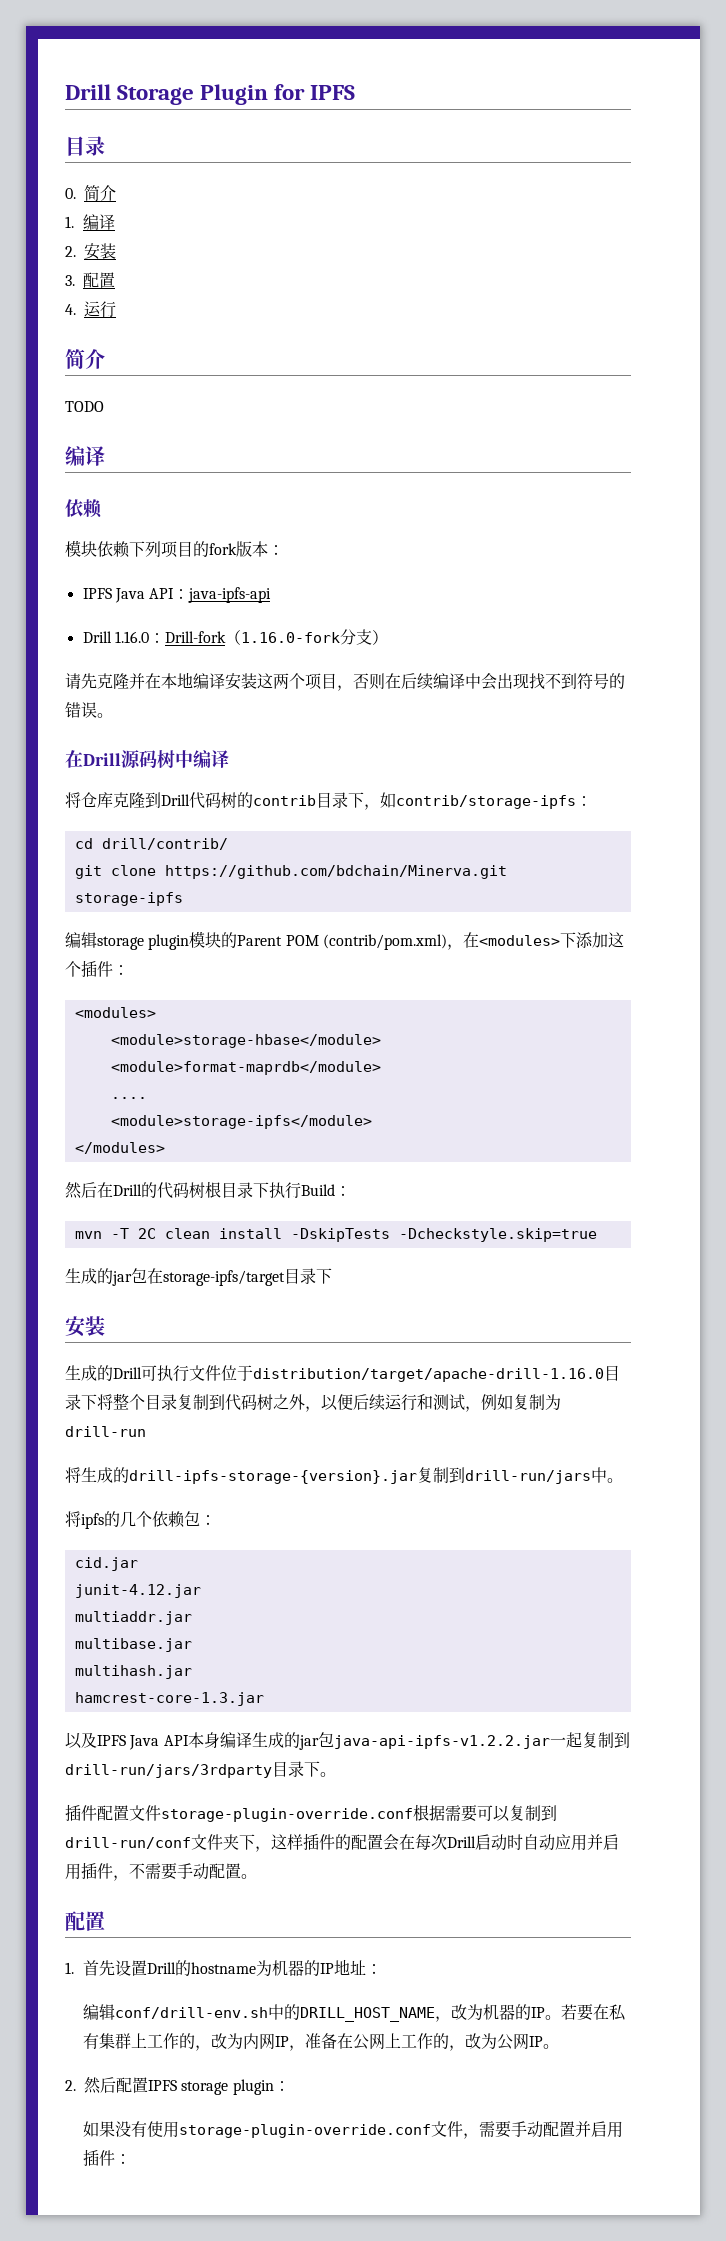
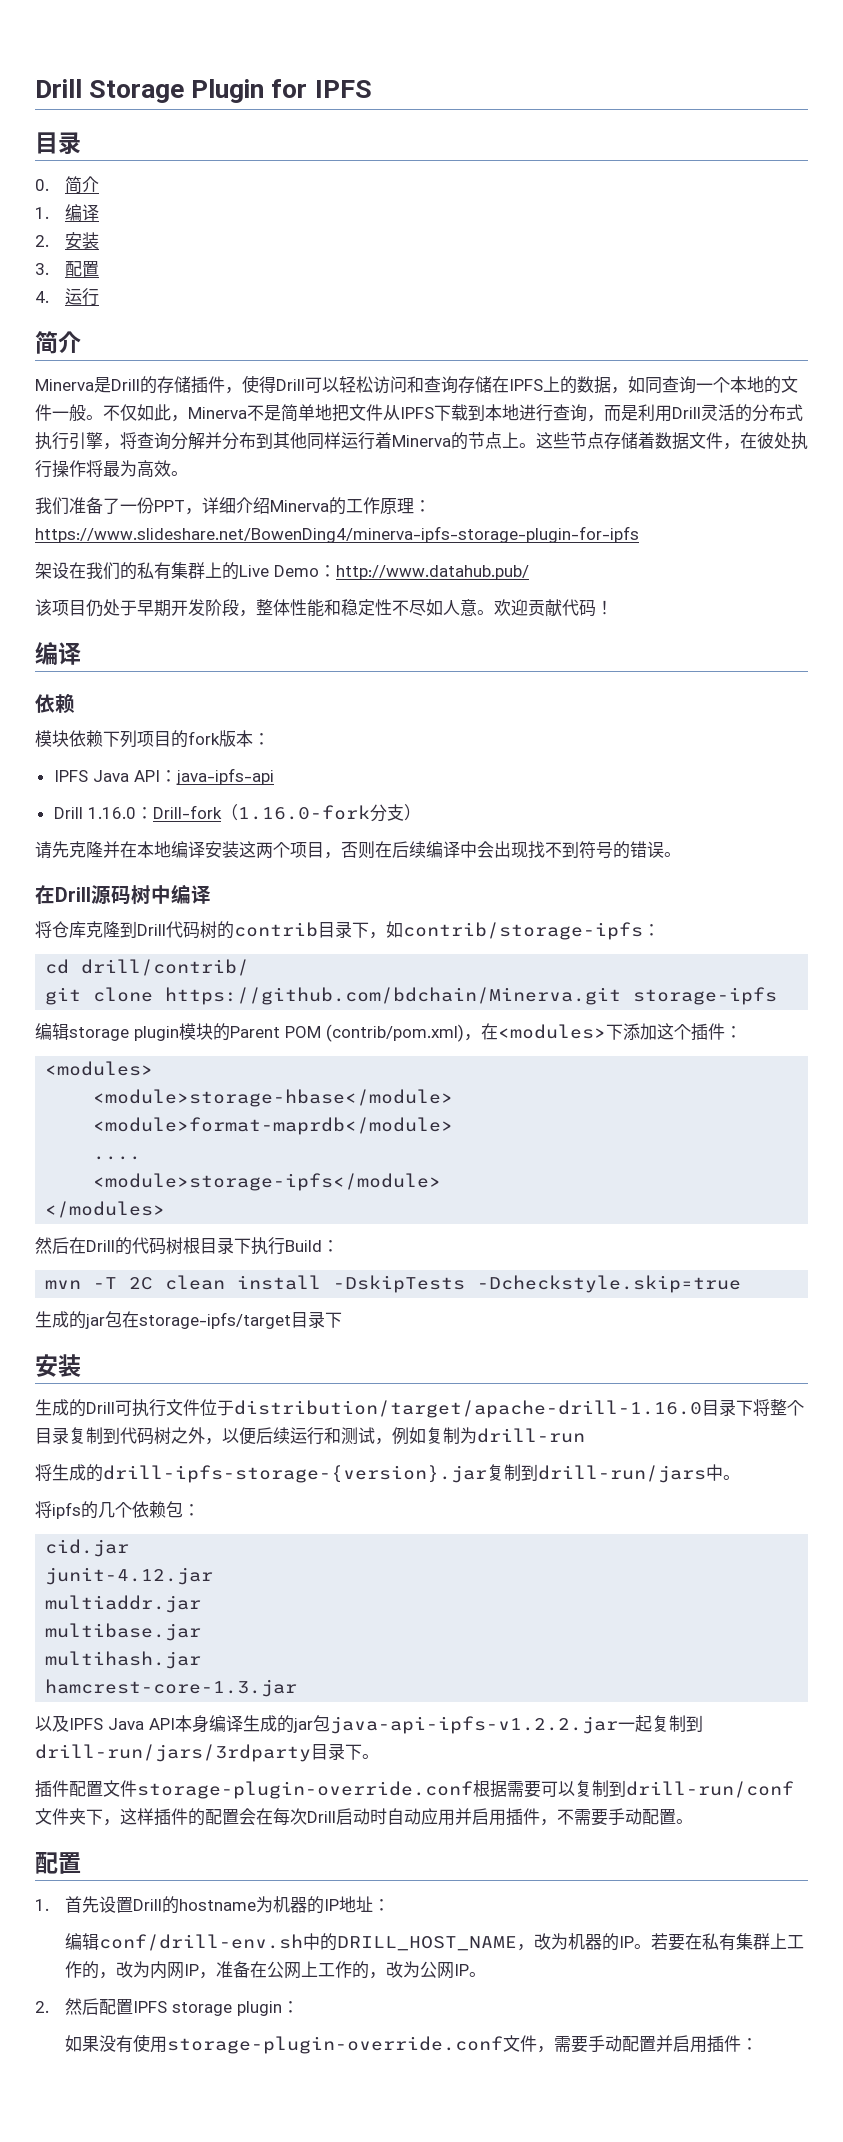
- TODO
+ Minerva是Drill的存储插件，使得Drill可以轻松访问和查询存储在IPFS上的数据，如同查询一个本地的文件一般。不仅如此，Minerva不是简单地把文件从IPFS下载到本地进行查询，而是利用Drill灵活的分布式执行引擎，将查询分解并分布到其他同样运行着Minerva的节点上。这些节点存储着数据文件，在彼处执行操作将最为高效。
+ 我们准备了一份PPT，详细介绍Minerva的工作原理：https://www.slideshare.net/BowenDing4/minerva-ipfs-storage-plugin-for-ipfs
+ 架设在我们的私有集群上的Live Demo：http://www.datahub.pub/
+ 该项目仍处于早期开发阶段，整体性能和稳定性不尽如人意。欢迎贡献代码！

